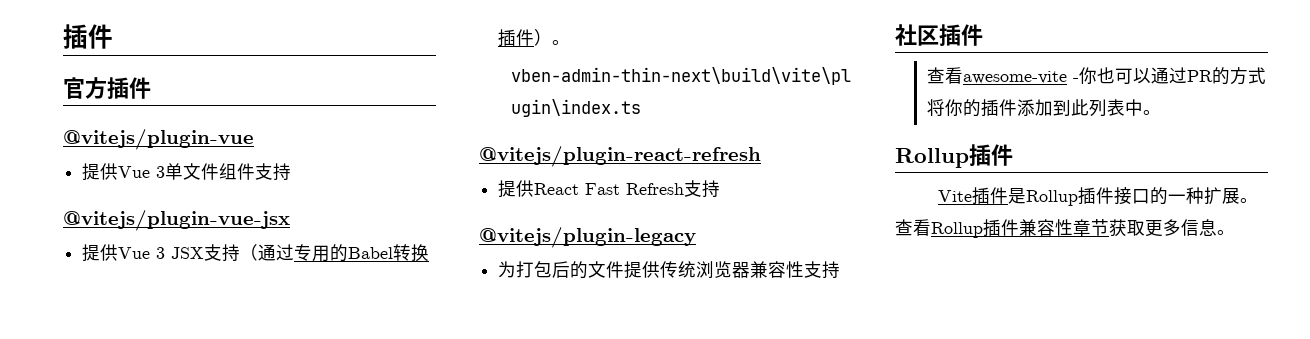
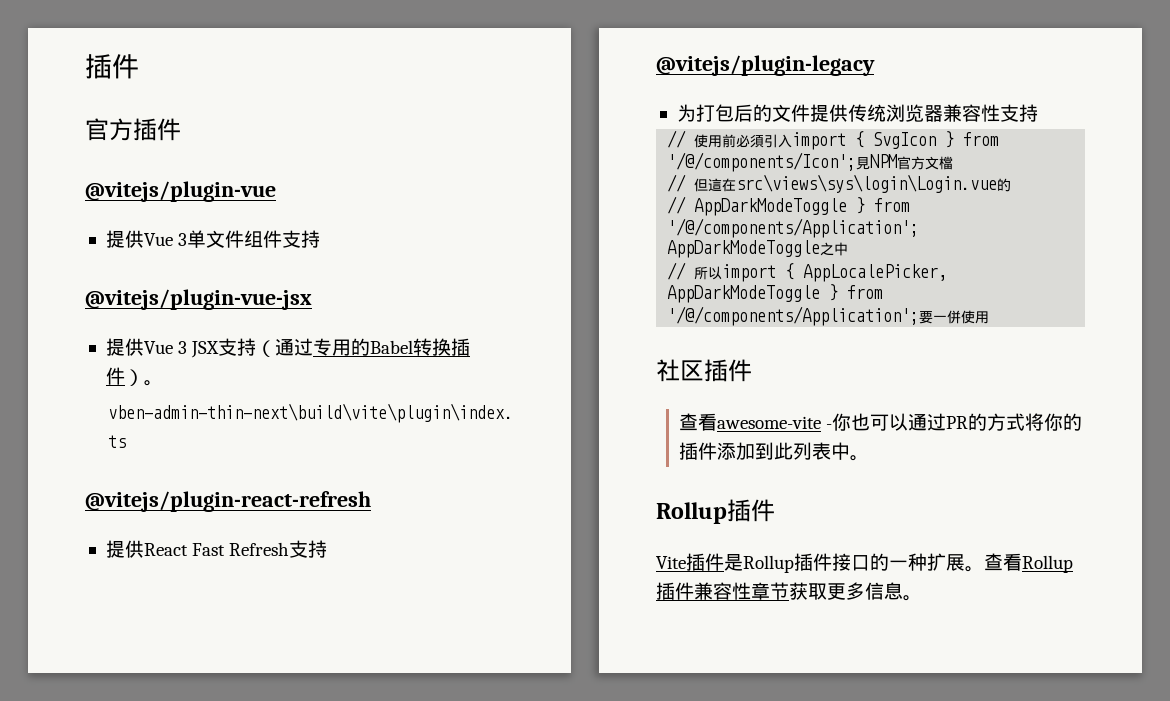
+ // 使用前必須引入import { SvgIcon } from '/@/components/Icon';見NPM官方文檔
+ // 但這在src\views\sys\login\Login.vue的
+ // AppDarkModeToggle } from '/@/components/Application'; AppDarkModeToggle之中
+ // 所以import { AppLocalePicker, AppDarkModeToggle } from '/@/components/Application';要一併使用

